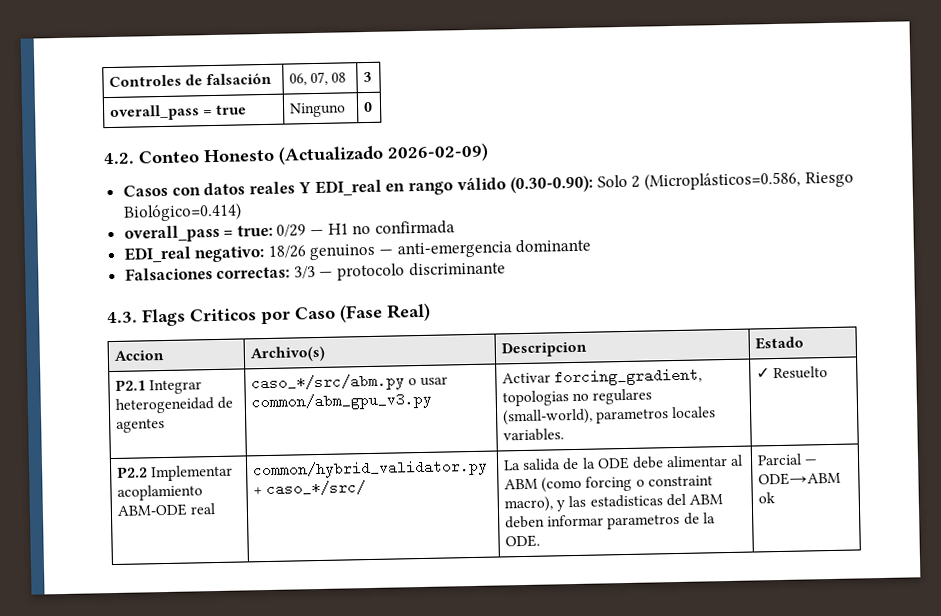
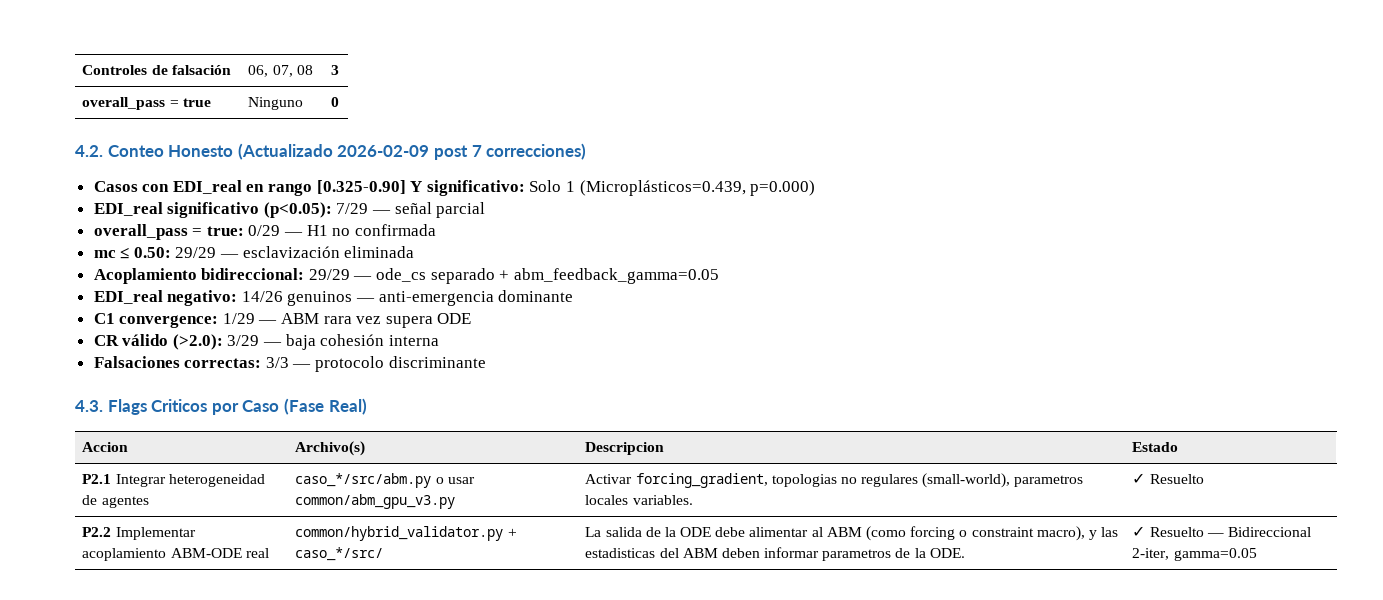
- 4.2. Conteo Honesto (Actualizado 2026-02-09)
- Casos con datos reales Y EDI_real en rango válido (0.30-0.90): Solo 2 (Microplásticos=0.586, Riesgo Biológico=0.414)
+ 4.2. Conteo Honesto (Actualizado 2026-02-09 post 7 correcciones)
+ Casos con EDI_real en rango [0.325-0.90] Y significativo: Solo 1 (Microplásticos=0.439, p=0.000)
+ EDI_real significativo (p<0.05): 7/29 — señal parcial
+ mc ≤ 0.50: 29/29 — esclavización eliminada
+ Acoplamiento bidireccional: 29/29 — ode_cs separado + abm_feedback_gamma=0.05
- EDI_real negativo: 18/26 genuinos — anti-emergencia dominante
+ EDI_real negativo: 14/26 genuinos — anti-emergencia dominante
+ C1 convergence: 1/29 — ABM rara vez supera ODE
+ CR válido (>2.0): 3/29 — baja cohesión interna
- P2.2 Implementar acoplamiento ABM-ODE real | common/hybrid_validator.py + caso_*/src/ | La salida de la ODE debe alimentar al ABM (como forcing o constraint macro), y las estadisticas del ABM deben informar parametros de la ODE. | Parcial — ODE→ABM ok
+ P2.2 Implementar acoplamiento ABM-ODE real | common/hybrid_validator.py + caso_*/src/ | La salida de la ODE debe alimentar al ABM (como forcing o constraint macro), y las estadisticas del ABM deben informar parametros de la ODE. | ✓ Resuelto — Bidireccional 2-iter, gamma=0.05

